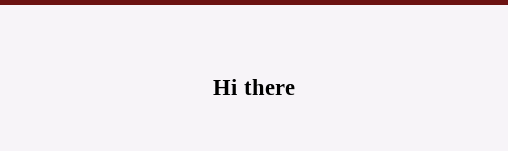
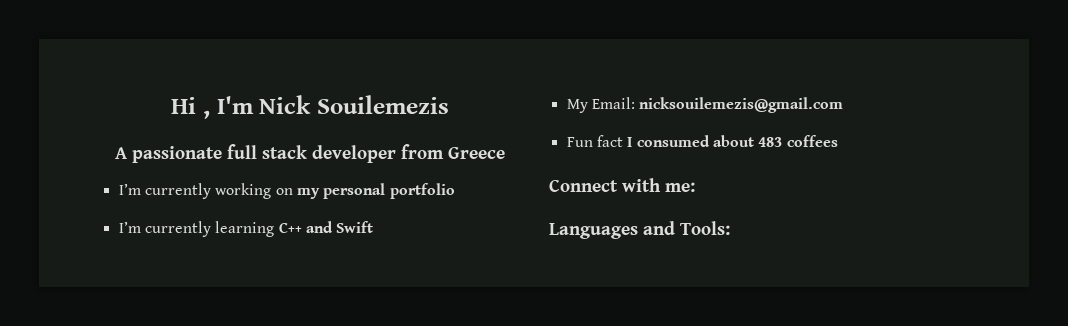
- Hi there
+ Hi , I'm Nick Souilemezis
+ A passionate full stack developer from Greece
+ I’m currently working on my personal portfolio
+ I’m currently learning C++ and Swift
+ My Email: nicksouilemezis@gmail.com
+ Fun fact I consumed about 483 coffees
+ Connect with me:
+ Languages and Tools:

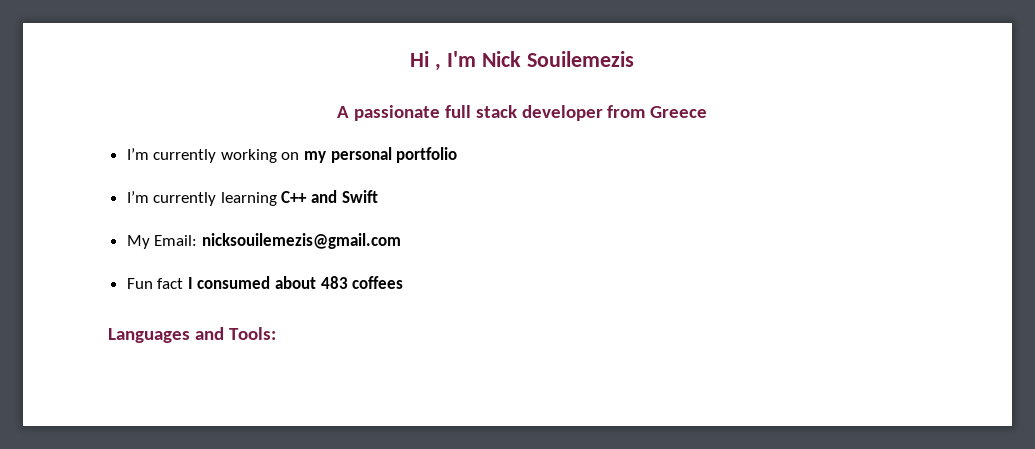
- Connect with me:

